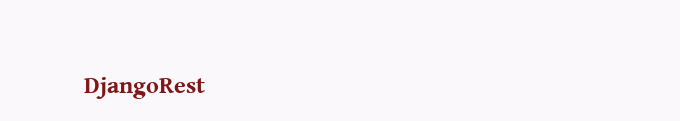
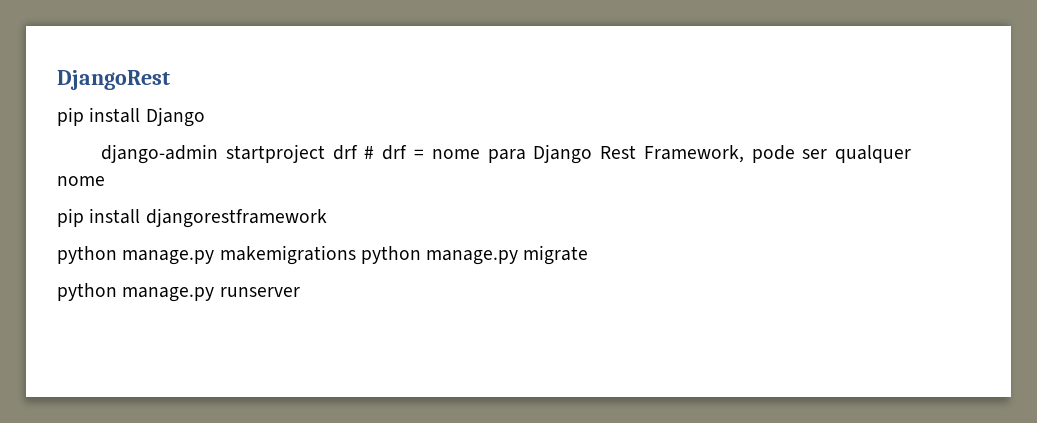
+ pip install Django
+ django-admin startproject drf # drf = nome para Django Rest Framework, pode ser qualquer nome
+ pip install djangorestframework
+ python manage.py makemigrations python manage.py migrate
+ python manage.py runserver

